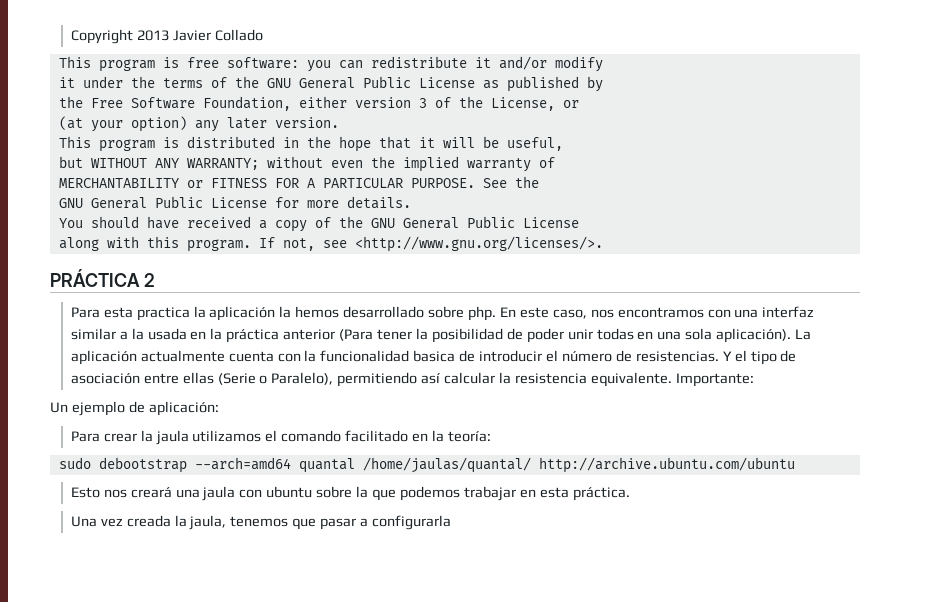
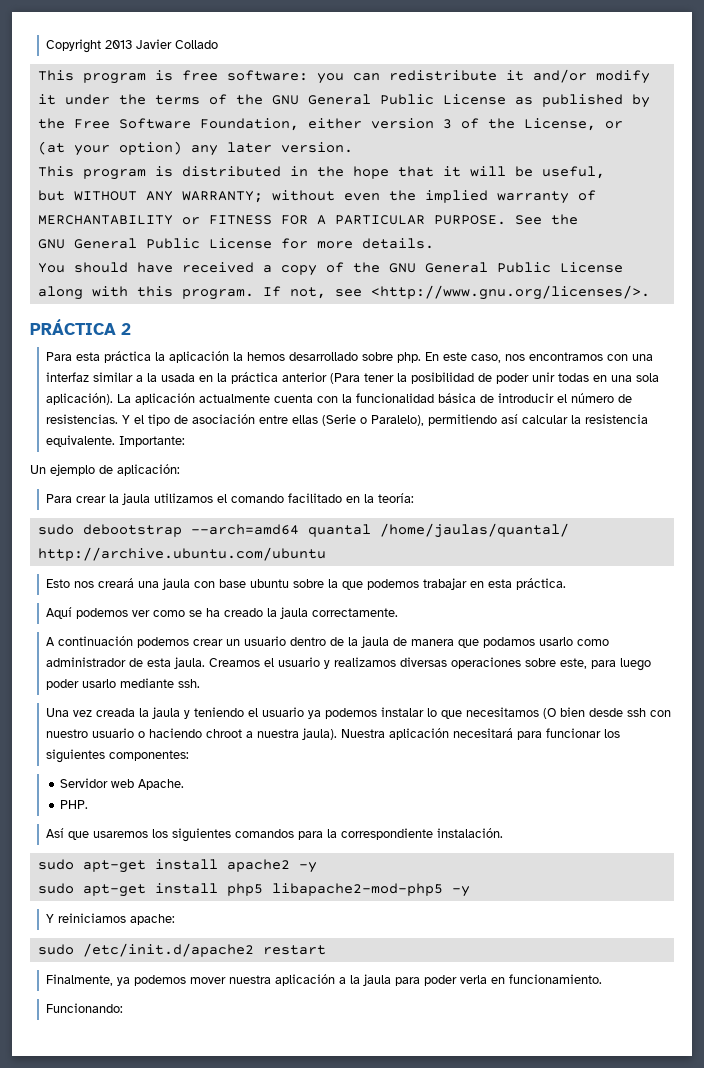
- Para esta practica la aplicación la hemos desarrollado sobre php.
+ Para esta práctica la aplicación la hemos desarrollado sobre php.
- La aplicación actualmente cuenta con la funcionalidad basica de introducir el número de resistencias.
+ La aplicación actualmente cuenta con la funcionalidad básica de introducir el número de resistencias.
- Esto nos creará una jaula con ubuntu sobre la que podemos trabajar en esta práctica.
+ Esto nos creará una jaula con base ubuntu sobre la que podemos trabajar en esta práctica.
- Una vez creada la jaula, tenemos que pasar a configurarla
+ Aquí podemos ver como se ha creado la jaula correctamente.
+ A continuación podemos crear un usuario dentro de la jaula de manera que podamos usarlo como administrador de esta jaula. Creamos el usuario y realizamos diversas operaciones sobre este, para luego poder usarlo mediante ssh.
+ Una vez creada la jaula y teniendo el usuario ya podemos instalar lo que necesitamos (O bien desde ssh con nuestro usuario o haciendo chroot a nuestra jaula). Nuestra aplicación necesitará para funcionar los siguientes componentes:
+ Servidor web Apache.
+ PHP.
+ Así que usaremos los siguientes comandos para la correspondiente instalación.
+ sudo apt-get install apache2 -y
+ sudo apt-get install php5 libapache2-mod-php5 -y
+ Y reiniciamos apache:
+ sudo /etc/init.d/apache2 restart
+ Finalmente, ya podemos mover nuestra aplicación a la jaula para poder verla en funcionamiento.
+ Funcionando:

